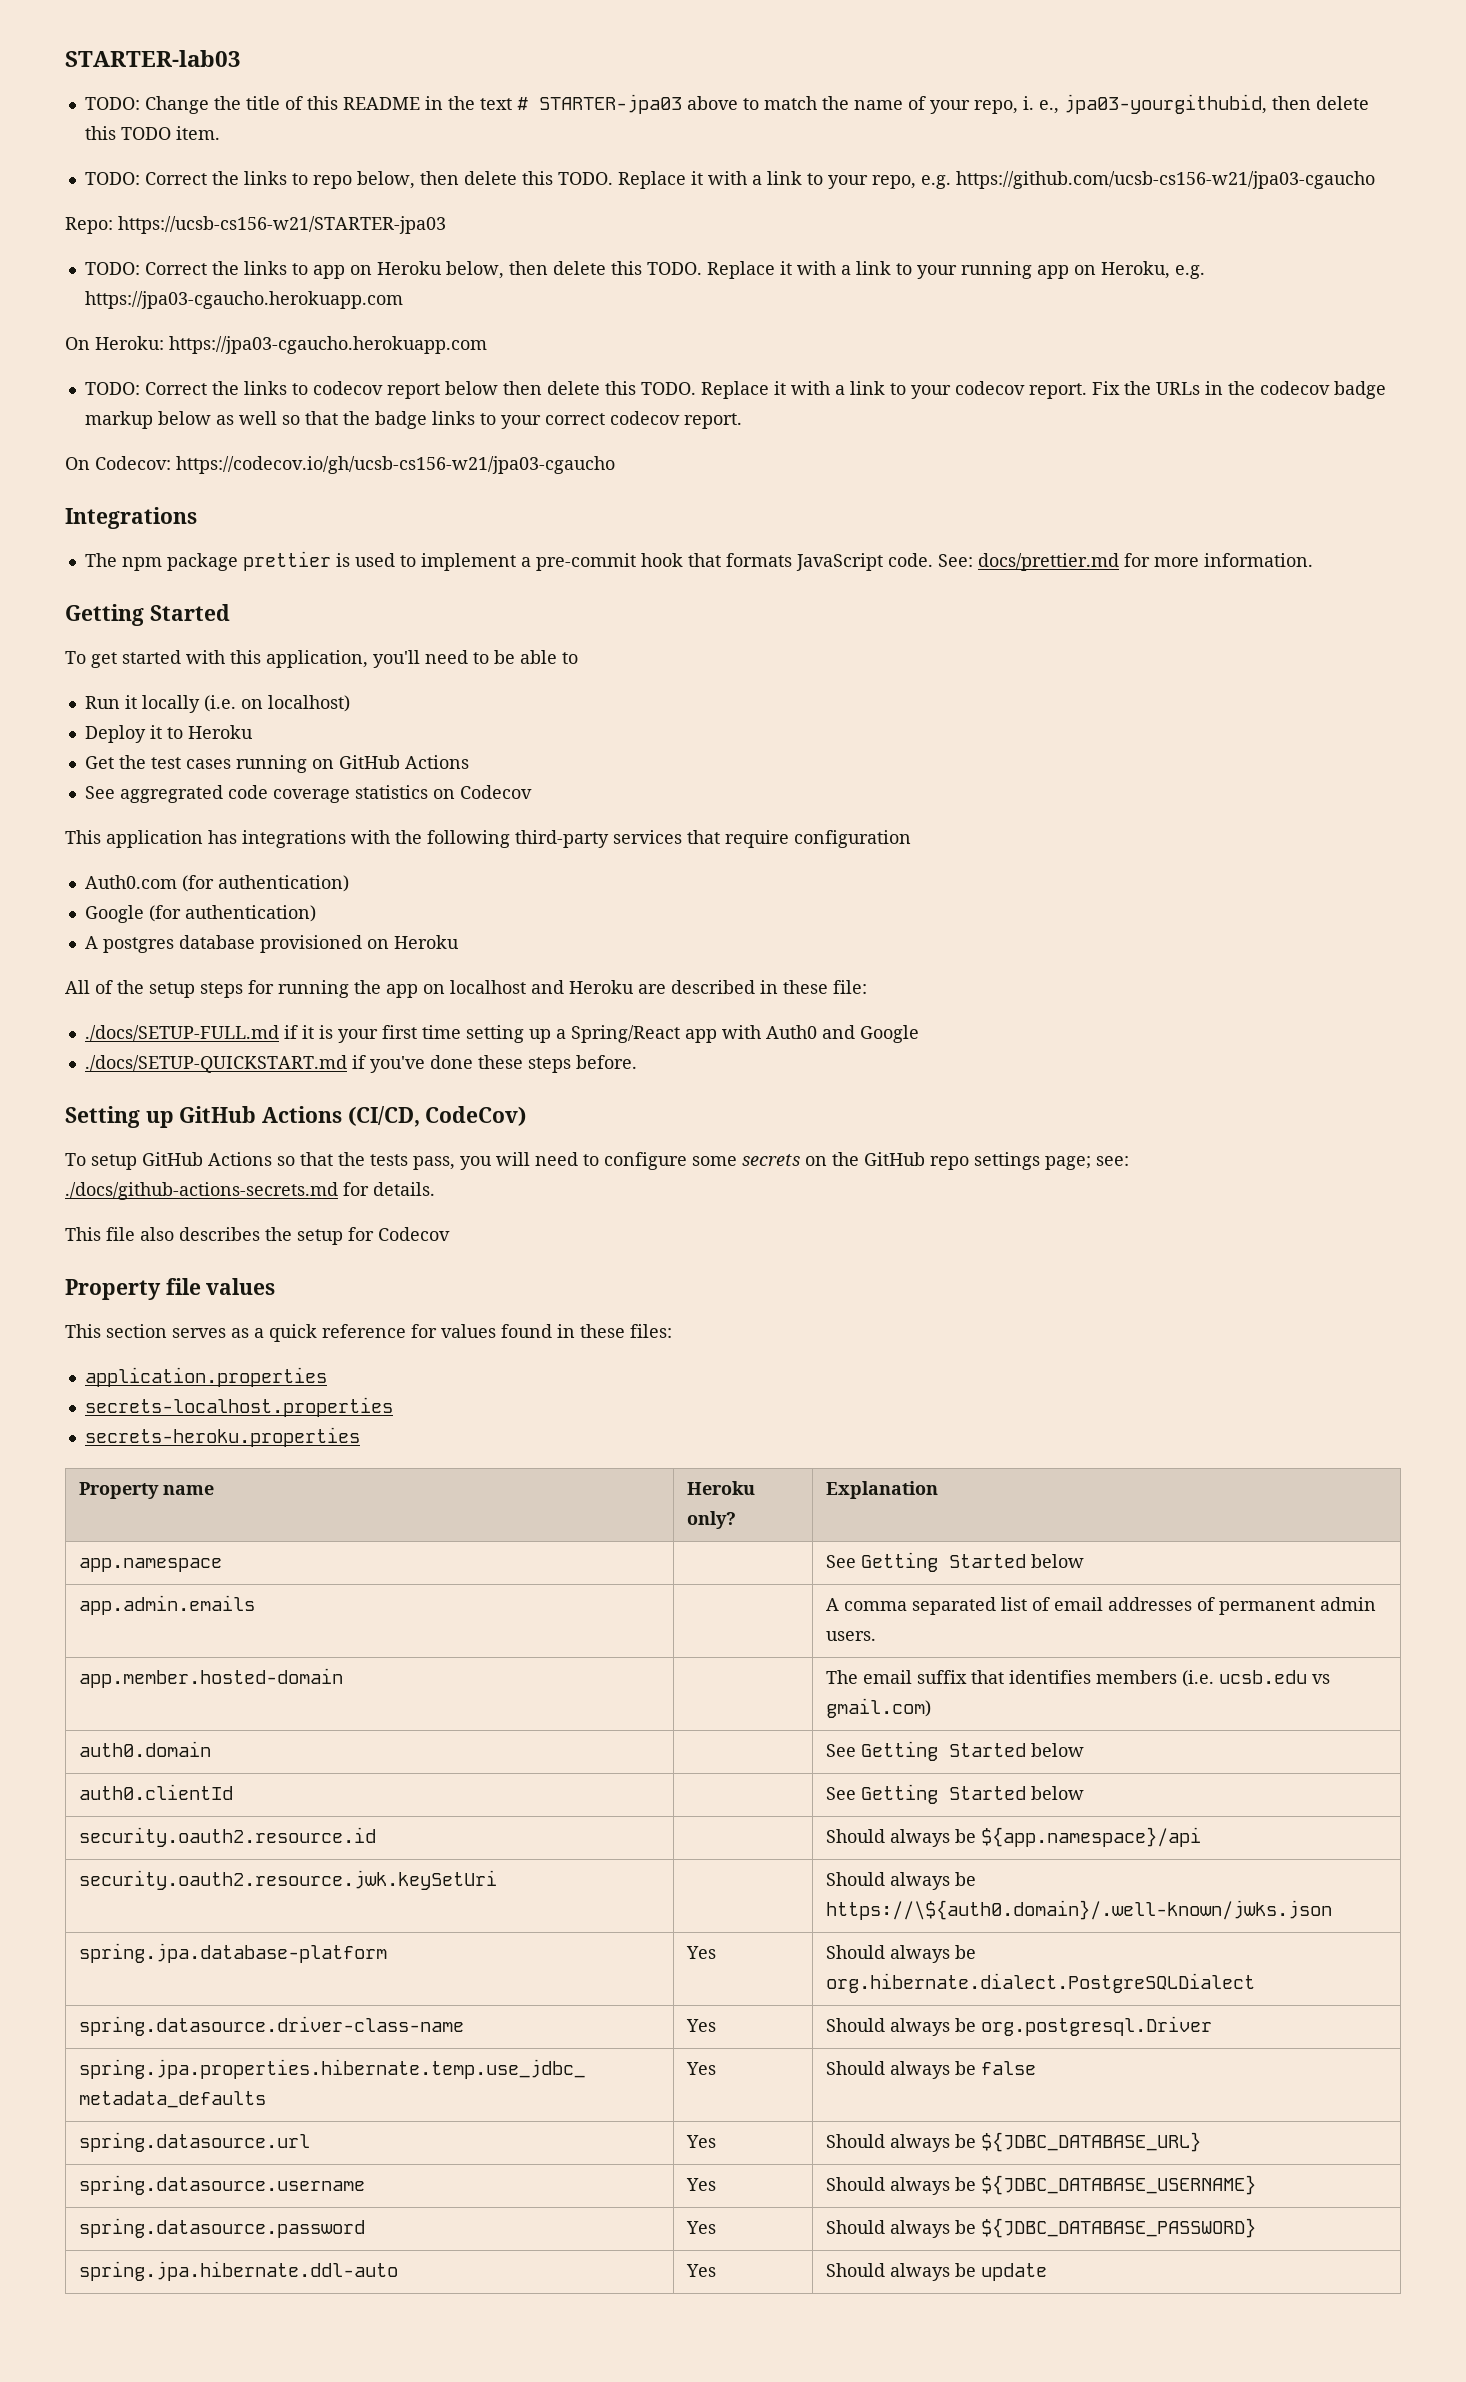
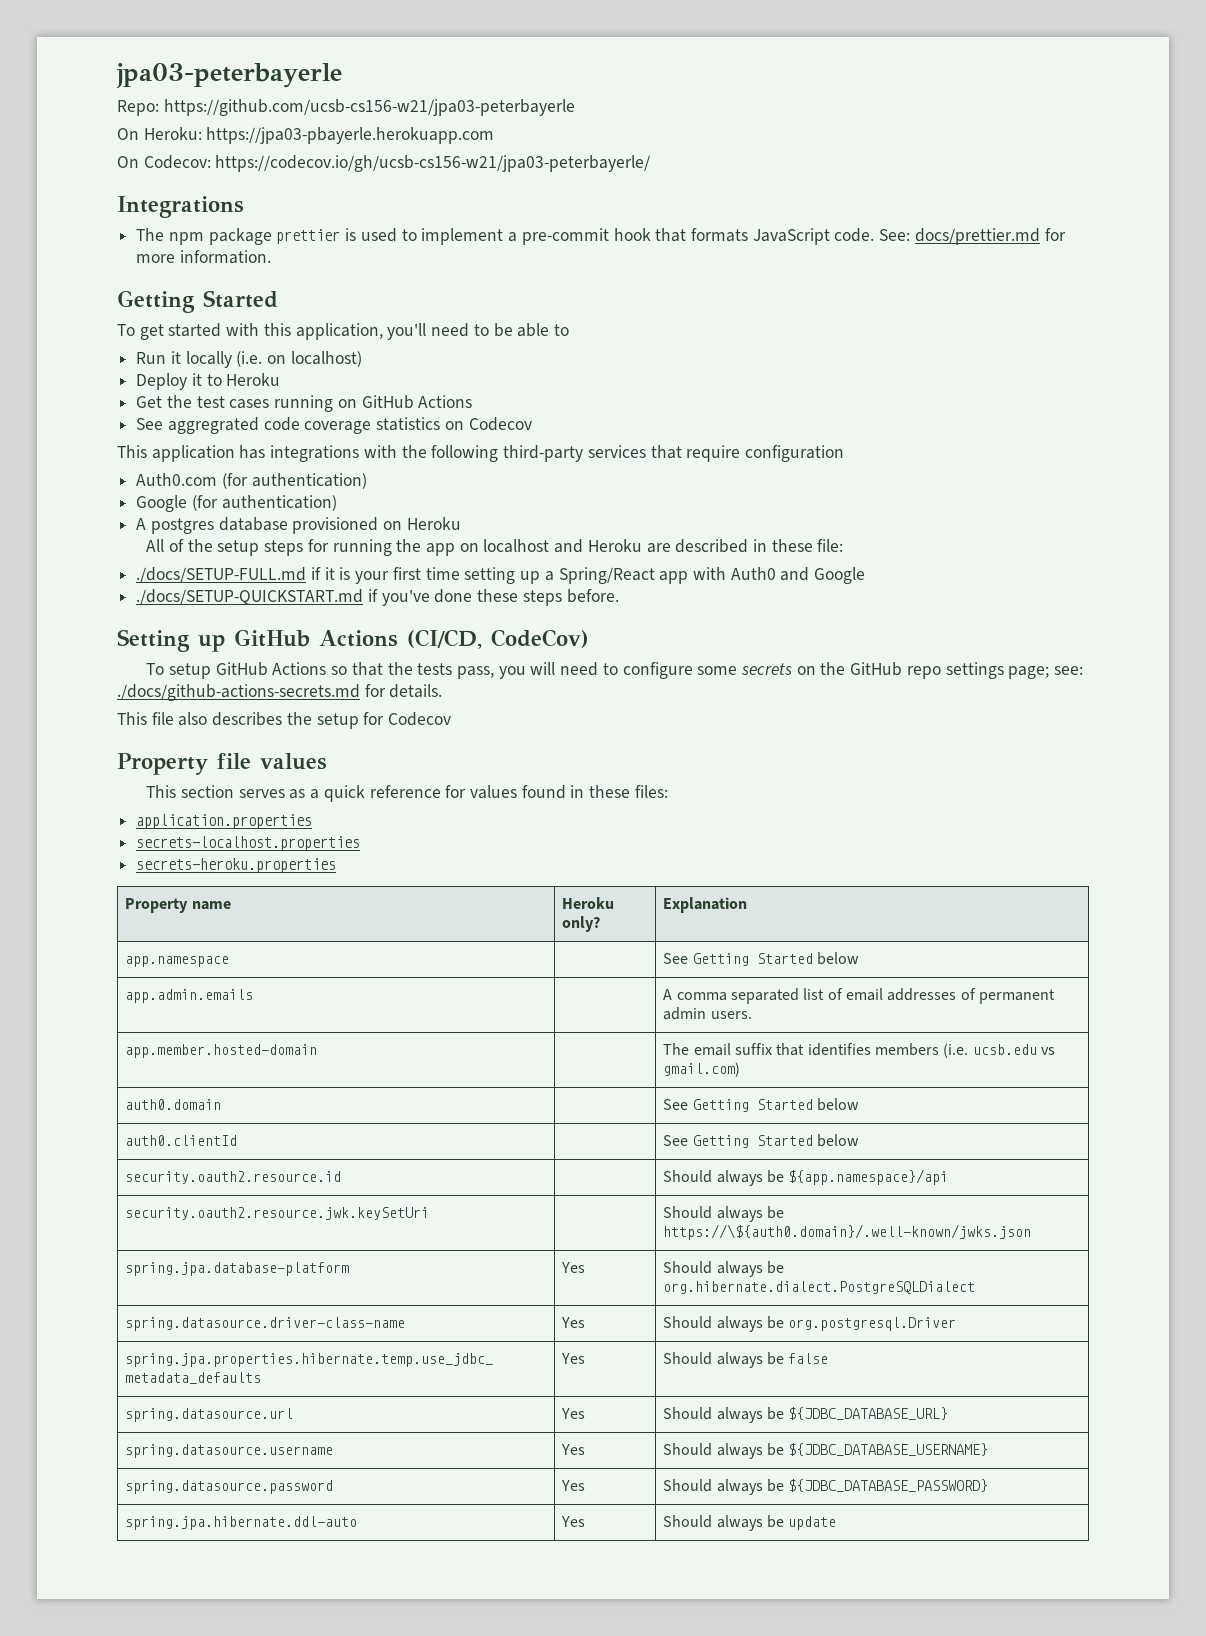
- STARTER-lab03
- TODO: Change the title of this README in the text # STARTER-jpa03 above to match the name of your repo, i. e., jpa03-yourgithubid, then delete this TODO item.
- TODO: Correct the links to repo below, then delete this TODO. Replace it with a link to your repo, e.g. https://github.com/ucsb-cs156-w21/jpa03-cgaucho
- Repo: https://ucsb-cs156-w21/STARTER-jpa03
- TODO: Correct the links to app on Heroku below, then delete this TODO. Replace it with a link to your running app on Heroku, e.g. https://jpa03-cgaucho.herokuapp.com
- On Heroku: https://jpa03-cgaucho.herokuapp.com
- TODO: Correct the links to codecov report below then delete this TODO. Replace it with a link to your codecov report. Fix the URLs in the codecov badge markup below as well so that the badge links to your correct codecov report.
+ jpa03-peterbayerle
+ Repo: https://github.com/ucsb-cs156-w21/jpa03-peterbayerle
+ On Heroku: https://jpa03-pbayerle.herokuapp.com
- On Codecov: https://codecov.io/gh/ucsb-cs156-w21/jpa03-cgaucho
+ On Codecov: https://codecov.io/gh/ucsb-cs156-w21/jpa03-peterbayerle/

